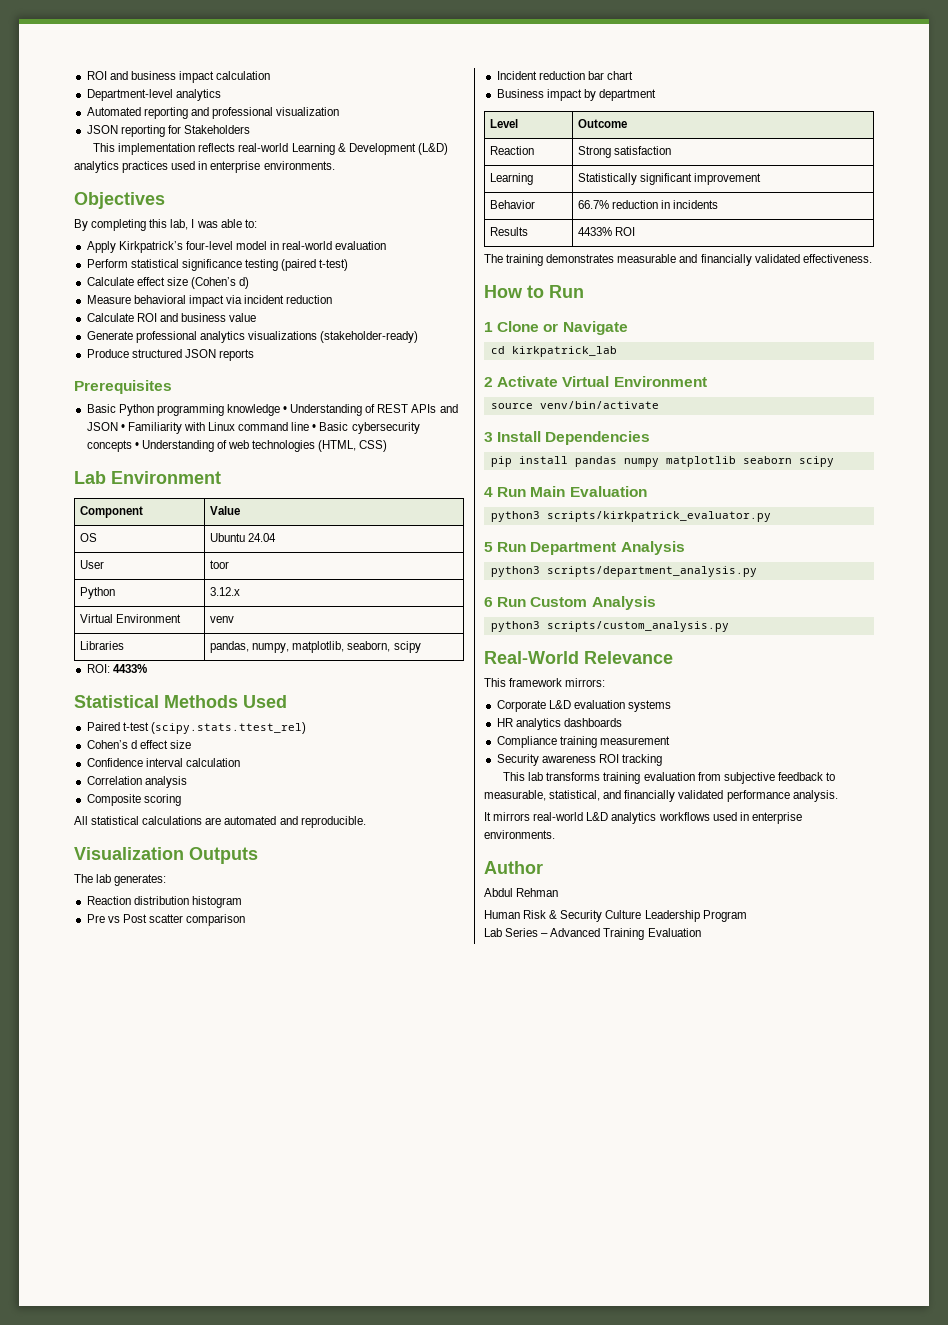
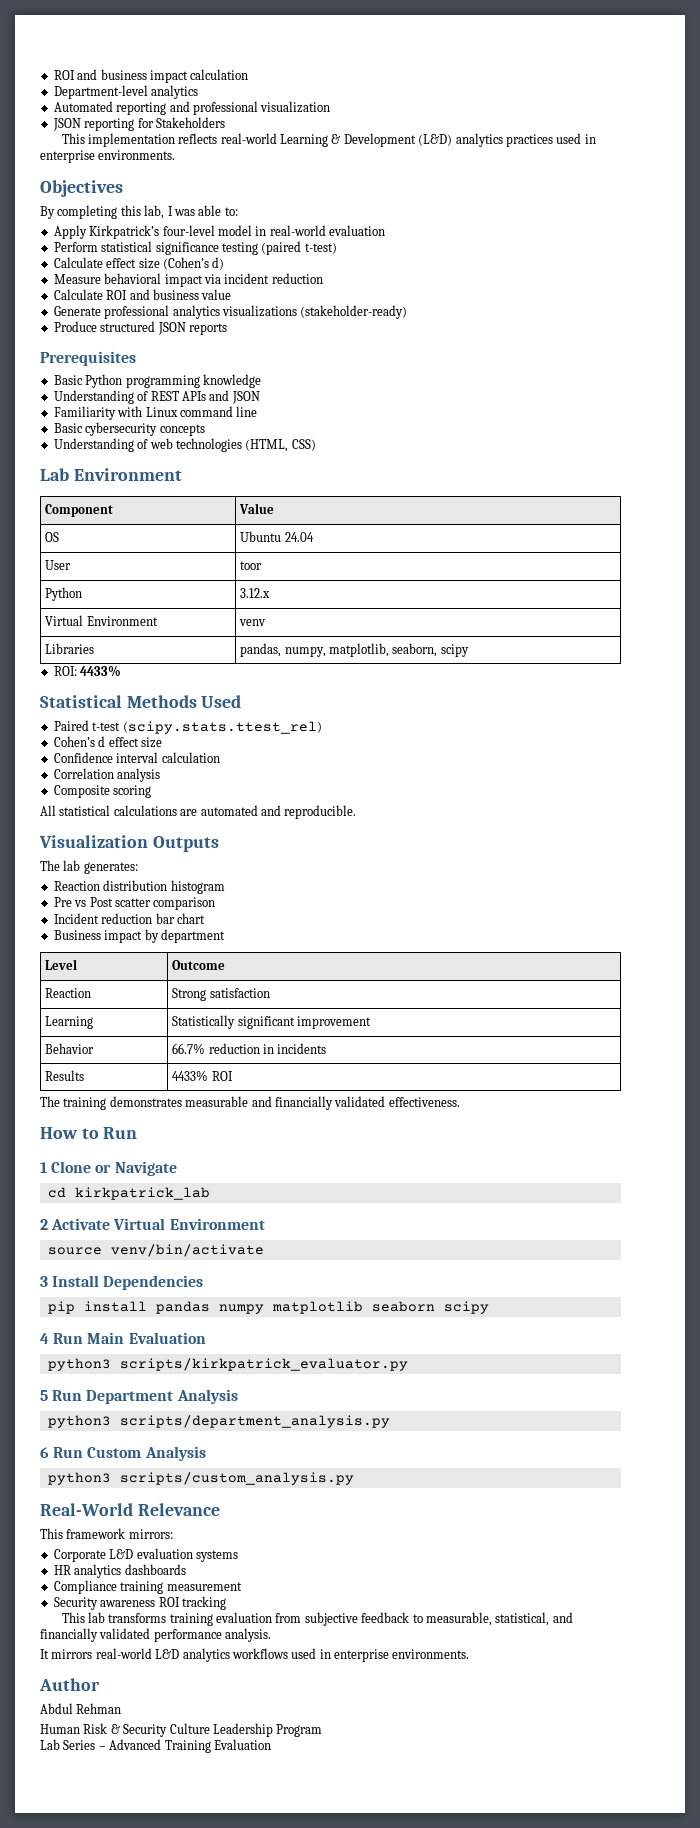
- Basic Python programming knowledge • Understanding of REST APIs and JSON • Familiarity with Linux command line • Basic cybersecurity concepts • Understanding of web technologies (HTML, CSS)
+ Basic Python programming knowledge
+ Understanding of REST APIs and JSON
+ Familiarity with Linux command line
+ Basic cybersecurity concepts
+ Understanding of web technologies (HTML, CSS)

